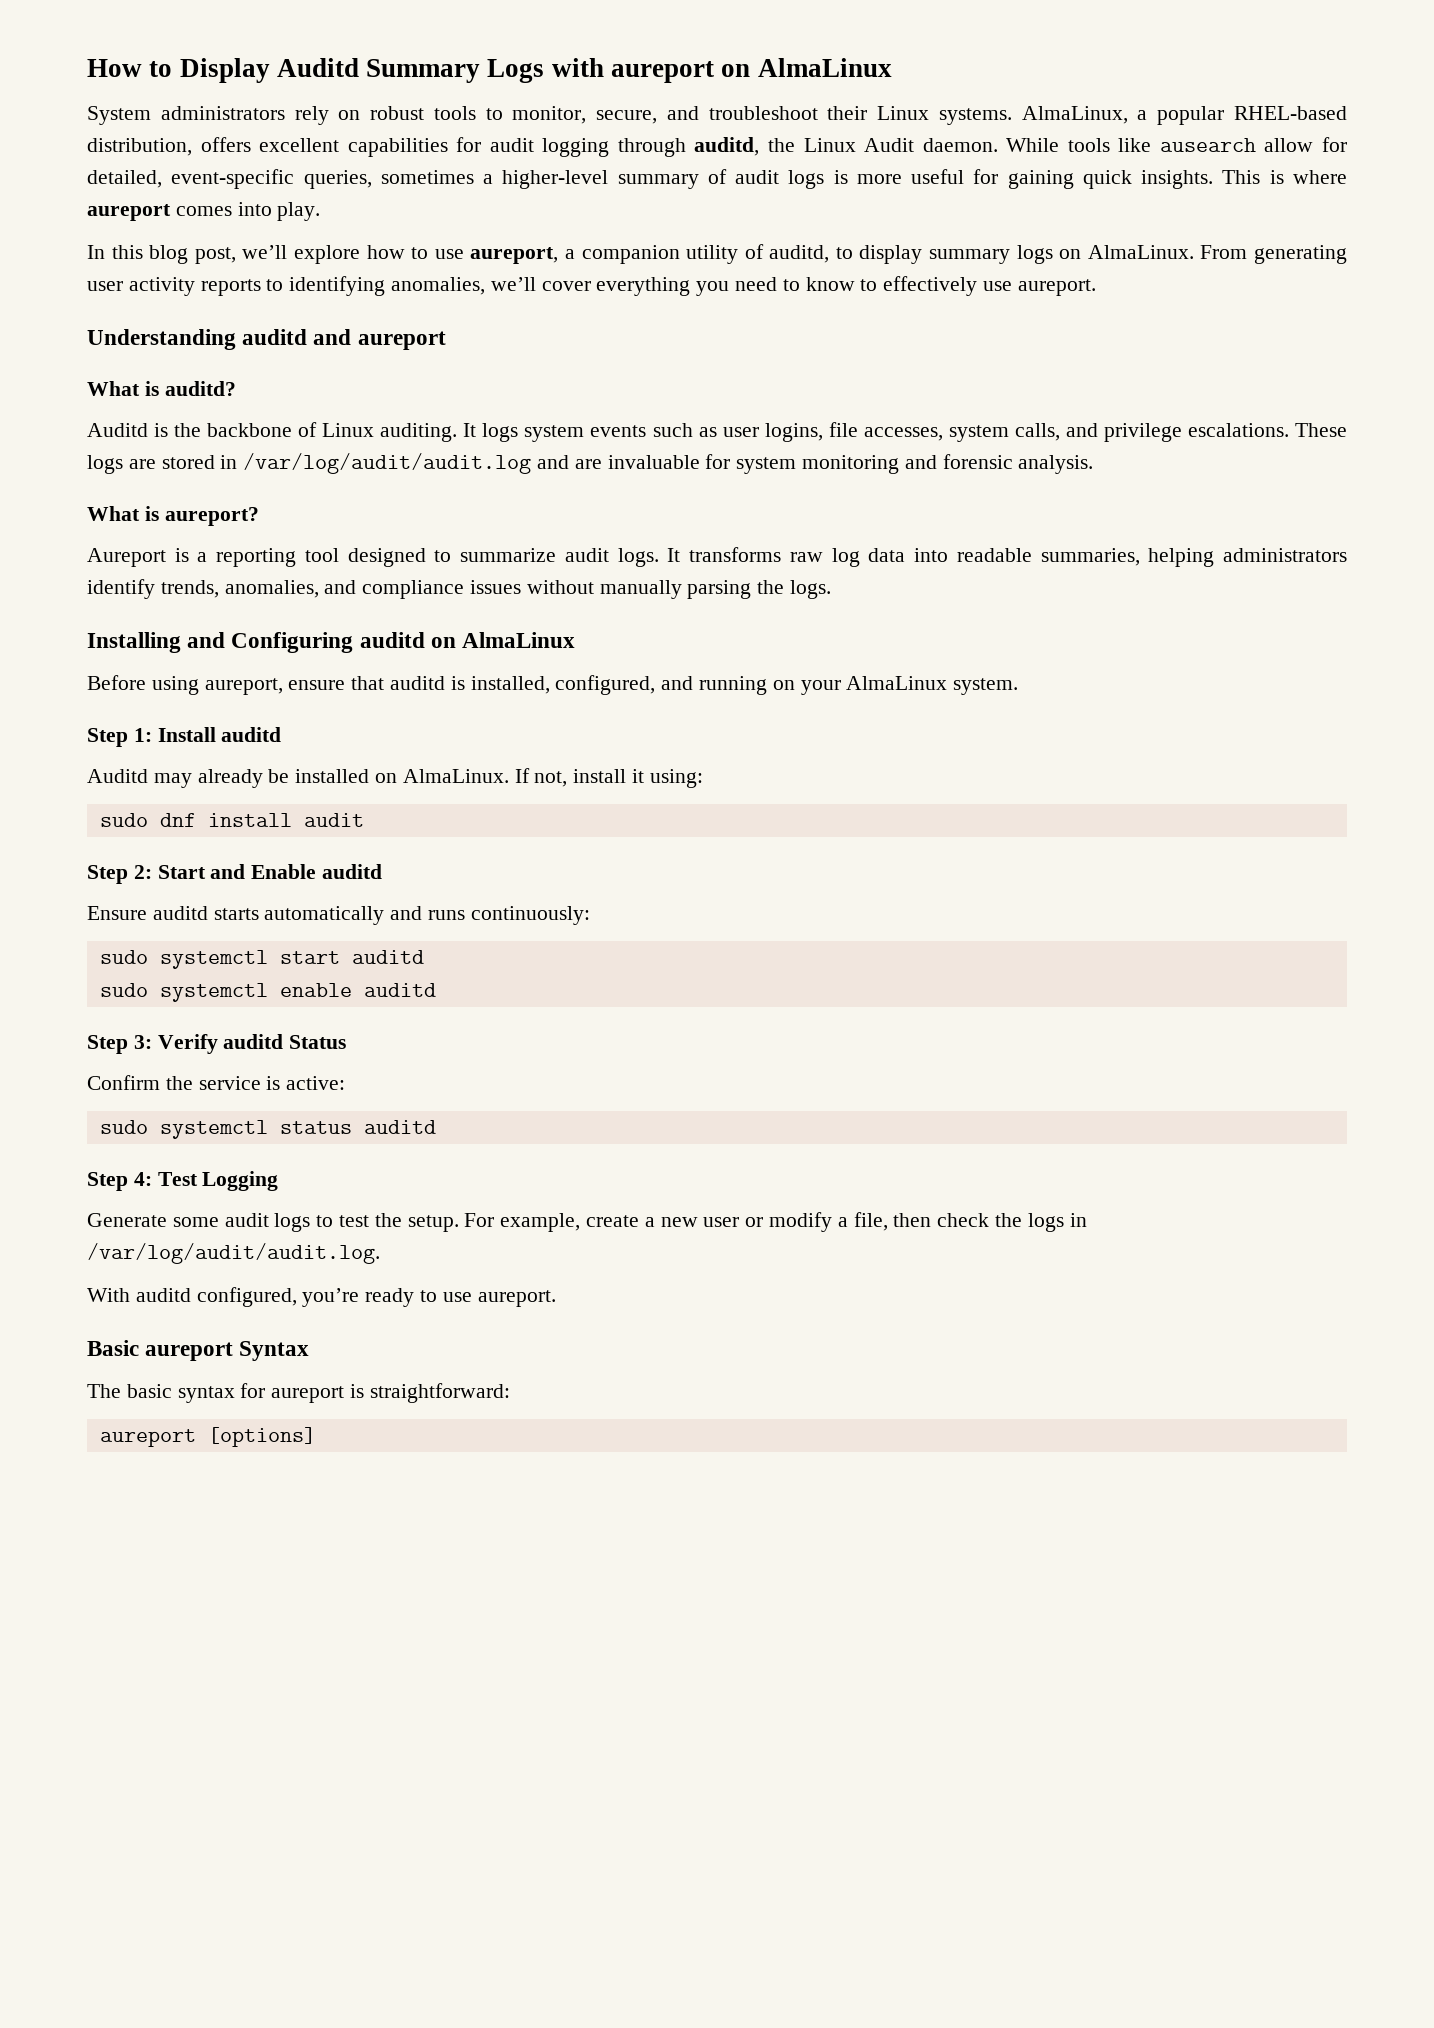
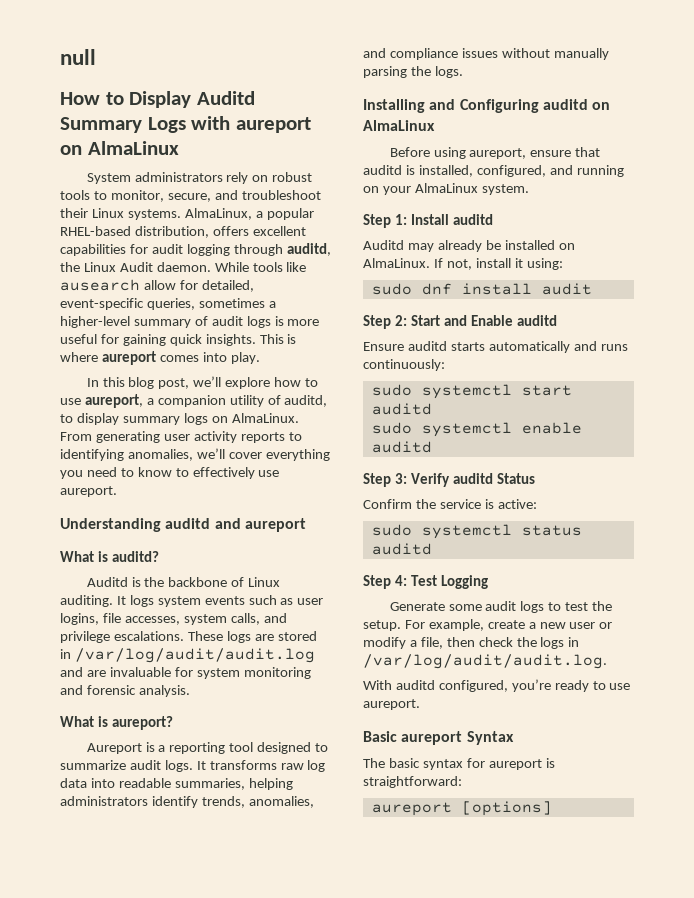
+ null

